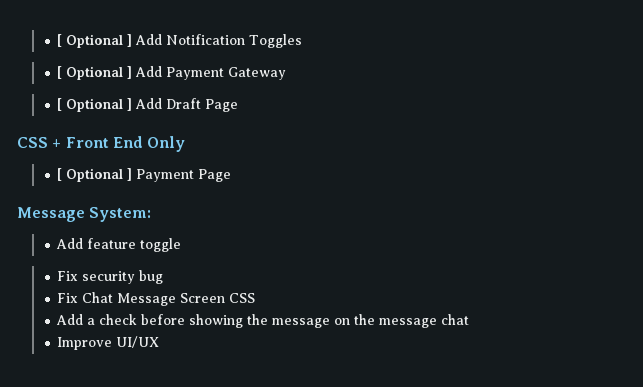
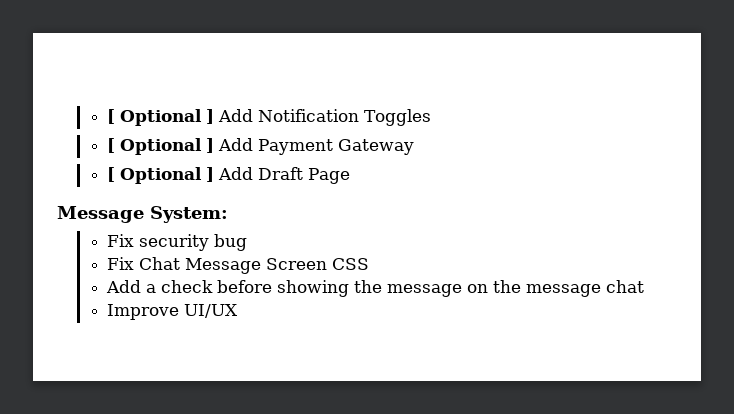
- CSS + Front End Only
- [ Optional ] Payment Page
- Add feature toggle

